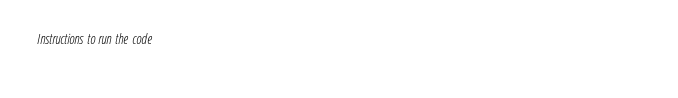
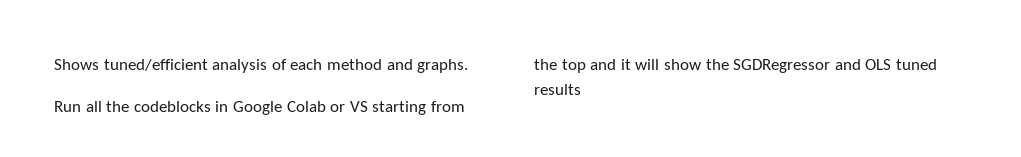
- Instructions to run the code
+ Shows tuned/efficient analysis of each method and graphs.
+ Run all the codeblocks in Google Colab or VS starting from the top and it will show the SGDRegressor and OLS tuned results

